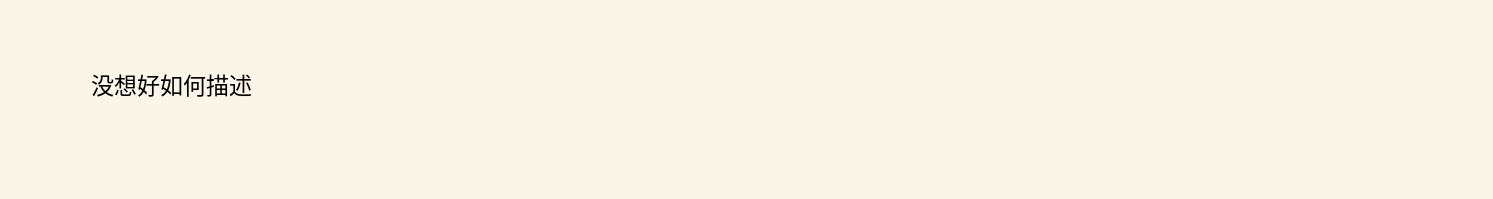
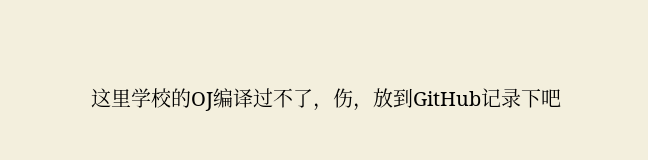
- 没想好如何描述
+ 这里学校的OJ编译过不了，伤，放到GitHub记录下吧

